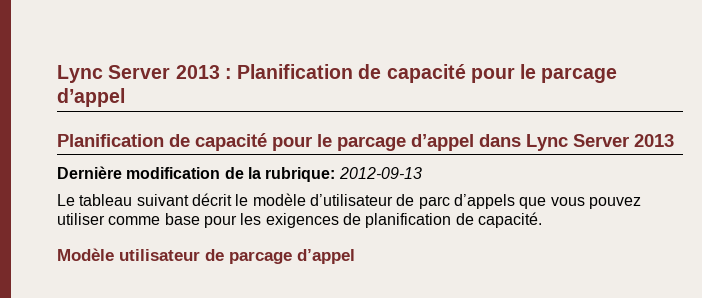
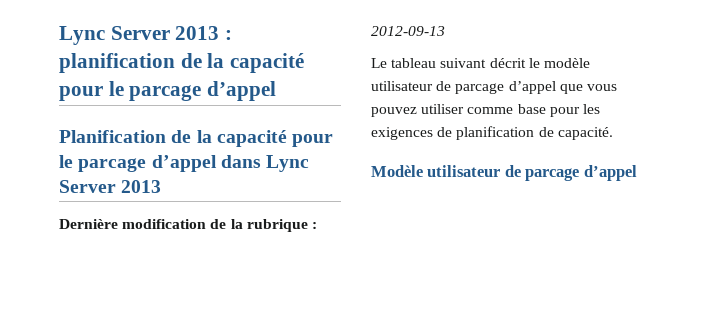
- Lync Server 2013 : Planification de capacité pour le parcage d’appel
+ Lync Server 2013 : planification de la capacité pour le parcage d’appel
- Planification de capacité pour le parcage d’appel dans Lync Server 2013
+ Planification de la capacité pour le parcage d’appel dans Lync Server 2013
- Dernière modification de la rubrique: 2012-09-13
+ Dernière modification de la rubrique : 2012-09-13
- Le tableau suivant décrit le modèle d’utilisateur de parc d’appels que vous pouvez utiliser comme base pour les exigences de planification de capacité.
+ Le tableau suivant décrit le modèle utilisateur de parcage d’appel que vous pouvez utiliser comme base pour les exigences de planification de capacité.

